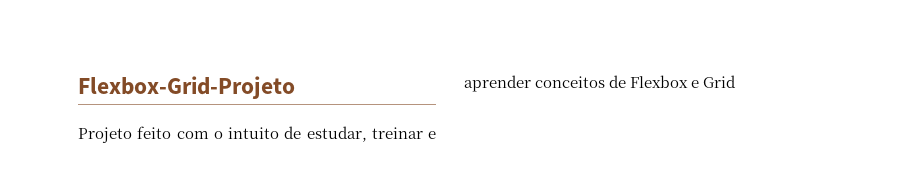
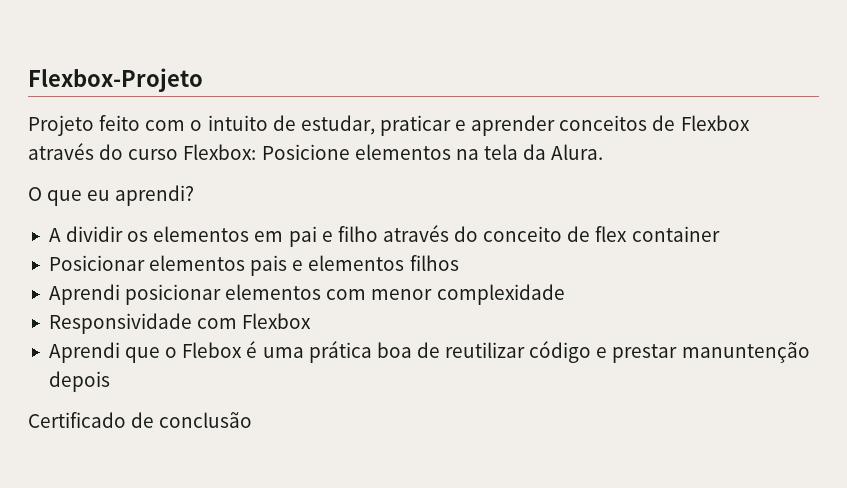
- Flexbox-Grid-Projeto
+ Flexbox-Projeto
- Projeto feito com o intuito de estudar, treinar e aprender conceitos de Flexbox e Grid
+ Projeto feito com o intuito de estudar, praticar e aprender conceitos de Flexbox através do curso Flexbox: Posicione elementos na tela da Alura.
+ O que eu aprendi?
+ A dividir os elementos em pai e filho através do conceito de flex container
+ Posicionar elementos pais e elementos filhos
+ Aprendi posicionar elementos com menor complexidade
+ Responsividade com Flexbox
+ Aprendi que o Flebox é uma prática boa de reutilizar código e prestar manuntenção depois
+ Certificado de conclusão

